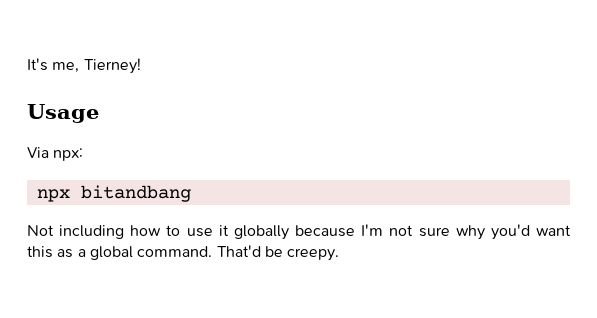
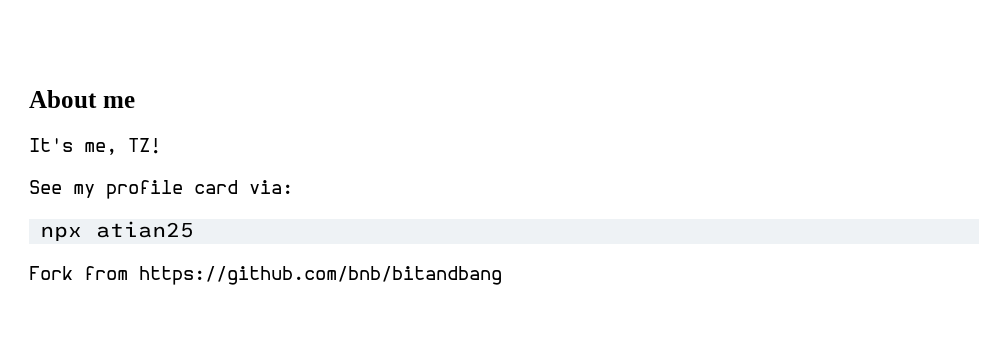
- It's me, Tierney!
- Usage
- Via npx:
- npx bitandbang
- Not including how to use it globally because I'm not sure why you'd want this as a global command. That'd be creepy.
+ About me
+ It's me, TZ!
+ See my profile card via:
+ npx atian25
+ Fork from https://github.com/bnb/bitandbang

